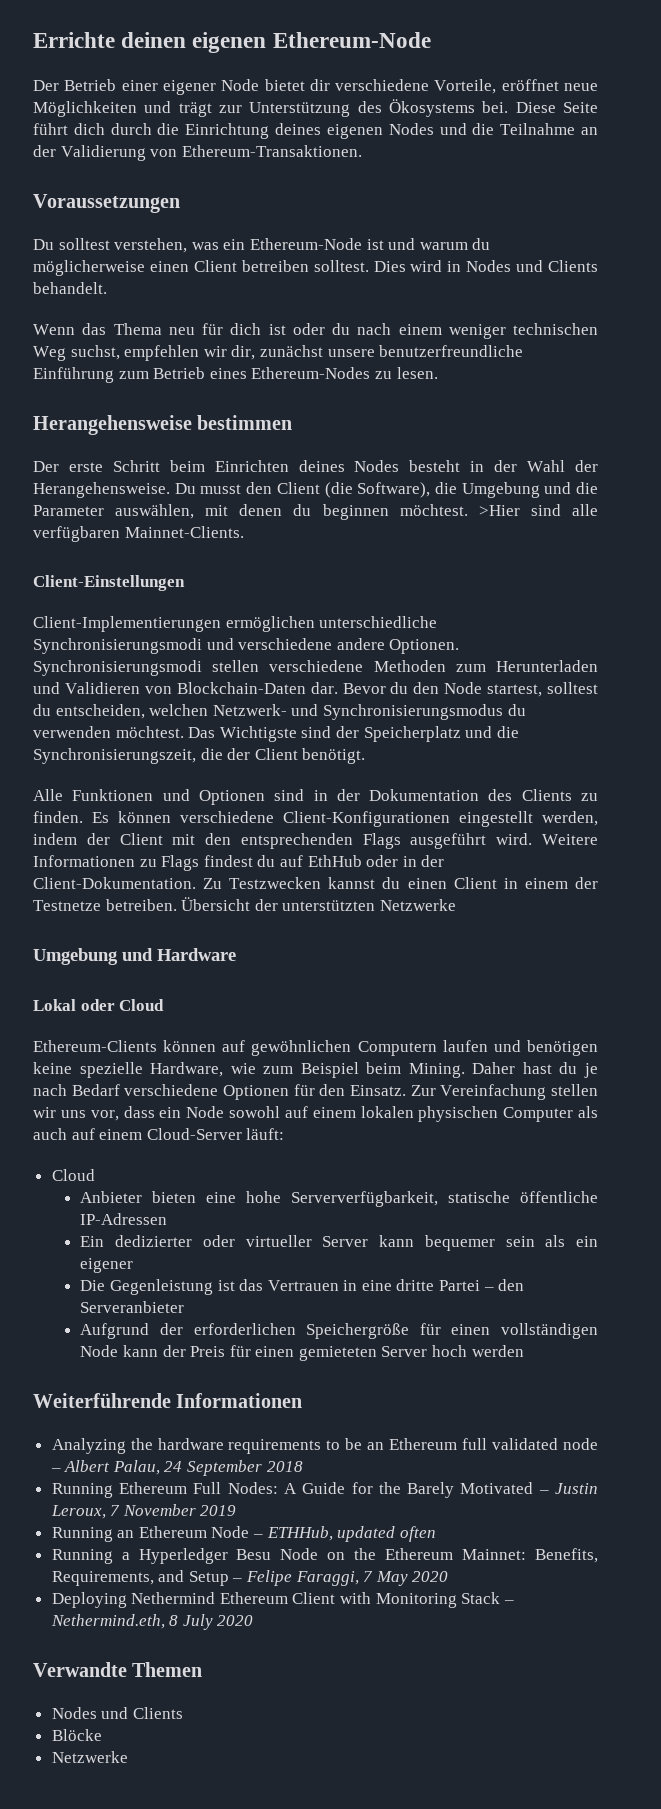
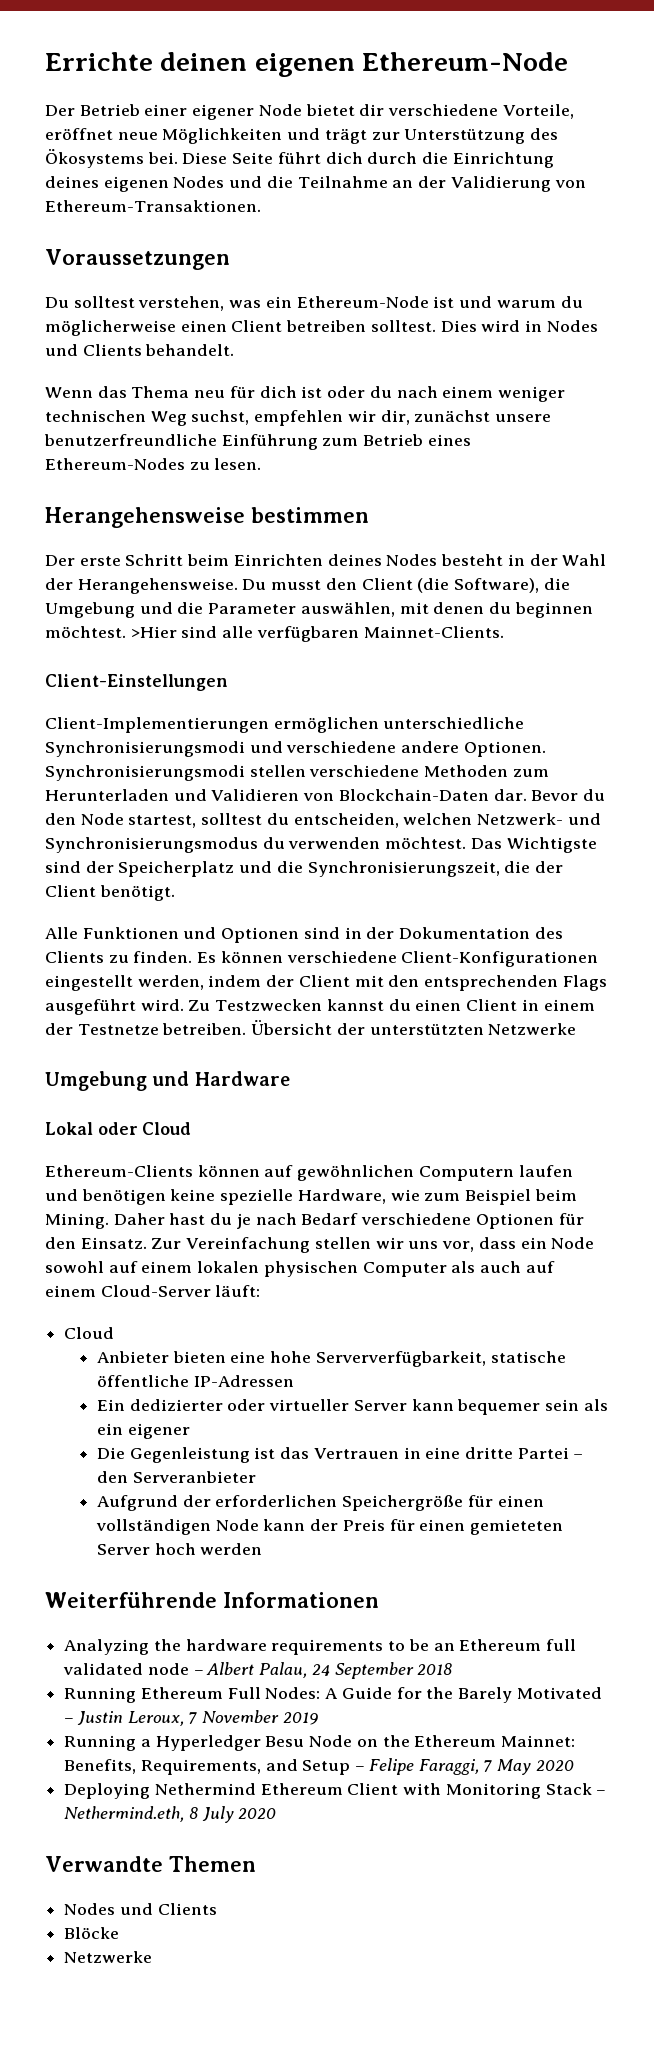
- Weitere Informationen zu Flags findest du auf EthHub oder in der Client-Dokumentation.
- Running an Ethereum Node – ETHHub, updated often

